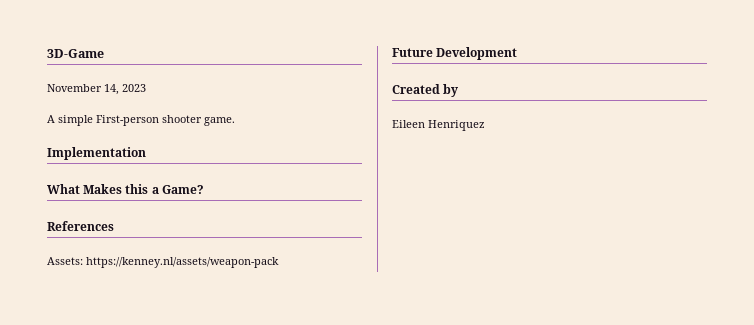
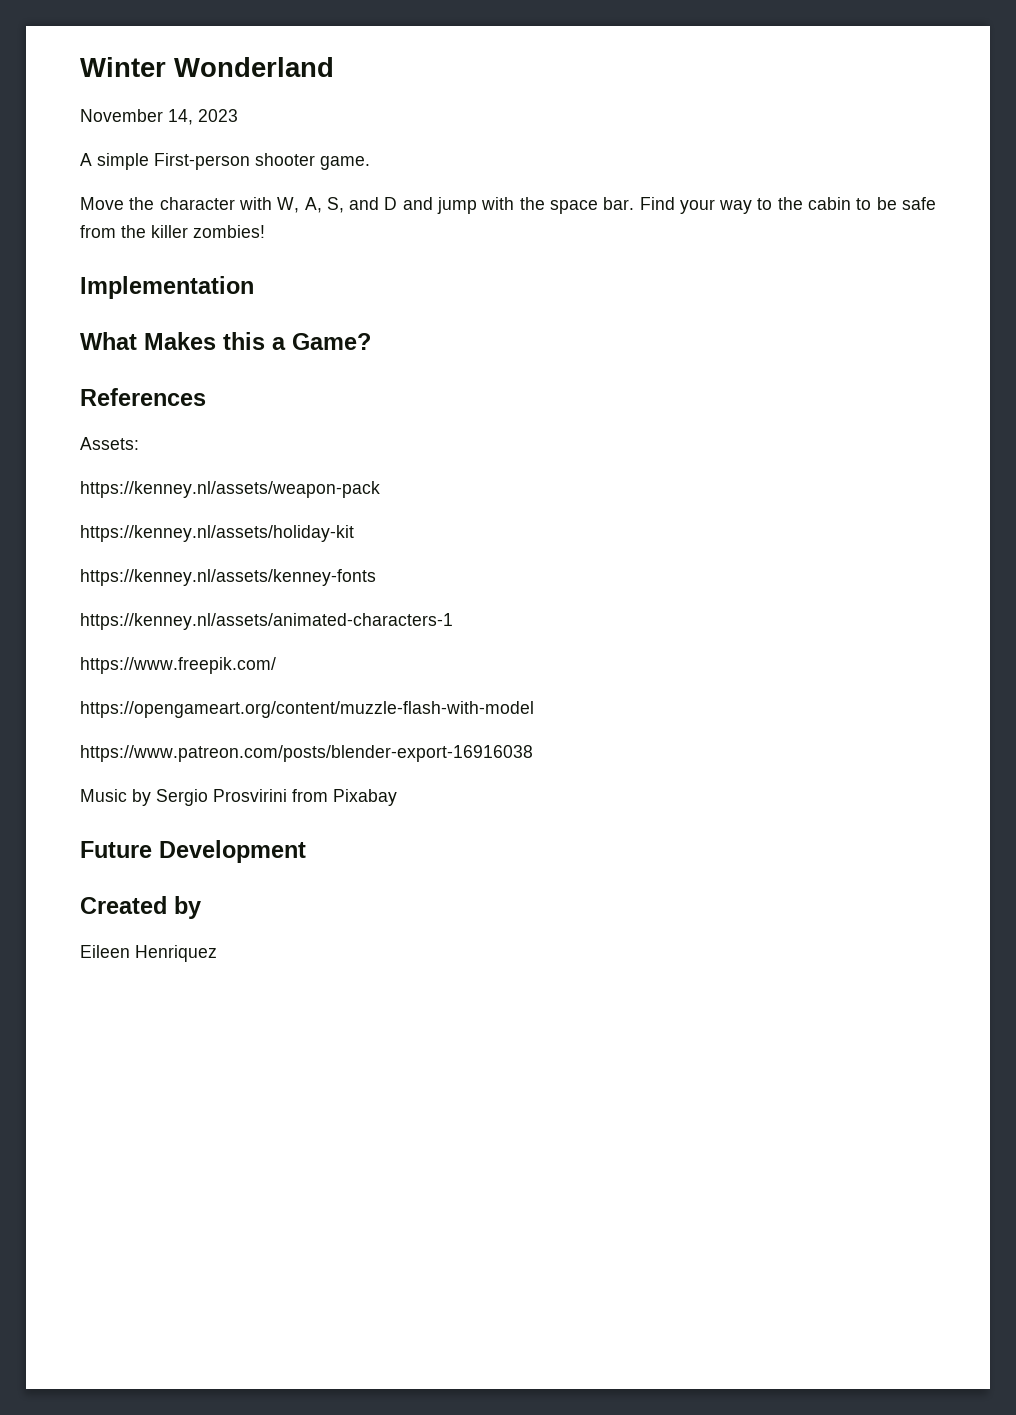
- 3D-Game
+ Winter Wonderland
+ Move the character with W, A, S, and D and jump with the space bar. Find your way to the cabin to be safe from the killer zombies!
- Assets: https://kenney.nl/assets/weapon-pack
+ Assets:
+ https://kenney.nl/assets/weapon-pack
+ https://kenney.nl/assets/holiday-kit
+ https://kenney.nl/assets/kenney-fonts
+ https://kenney.nl/assets/animated-characters-1
+ https://www.freepik.com/
+ https://opengameart.org/content/muzzle-flash-with-model
+ https://www.patreon.com/posts/blender-export-16916038
+ Music by Sergio Prosvirini from Pixabay

